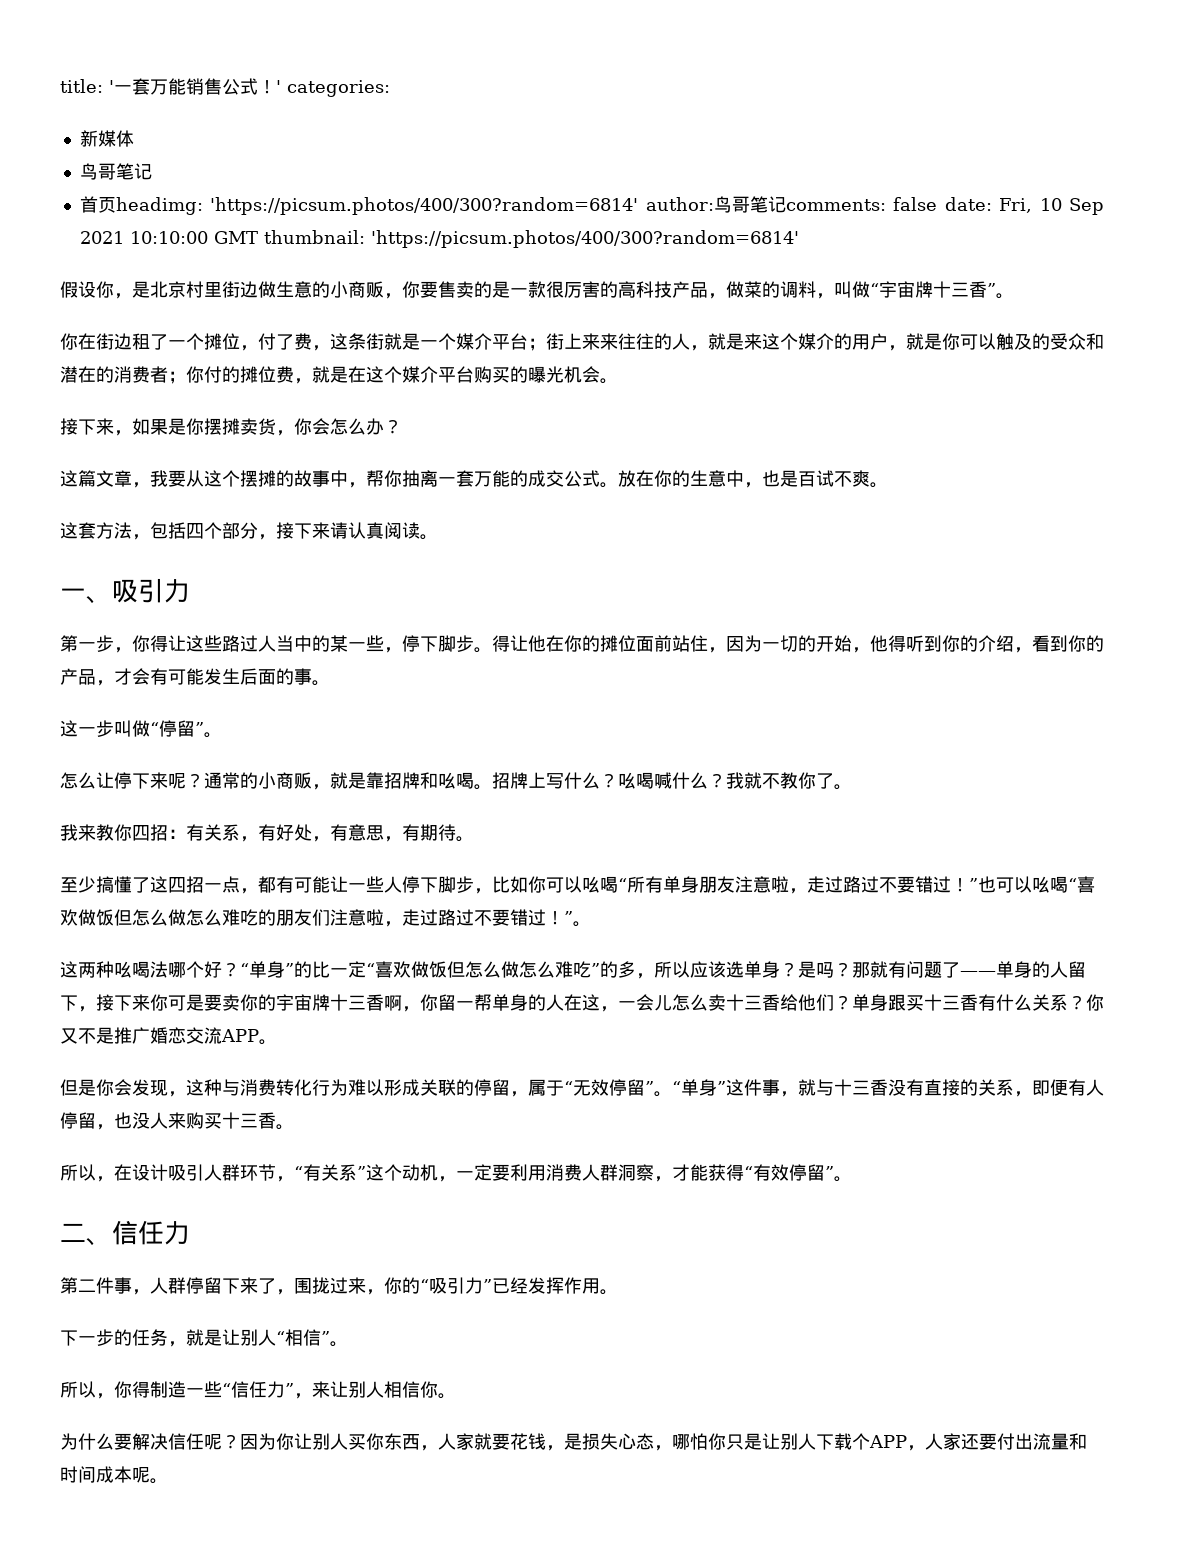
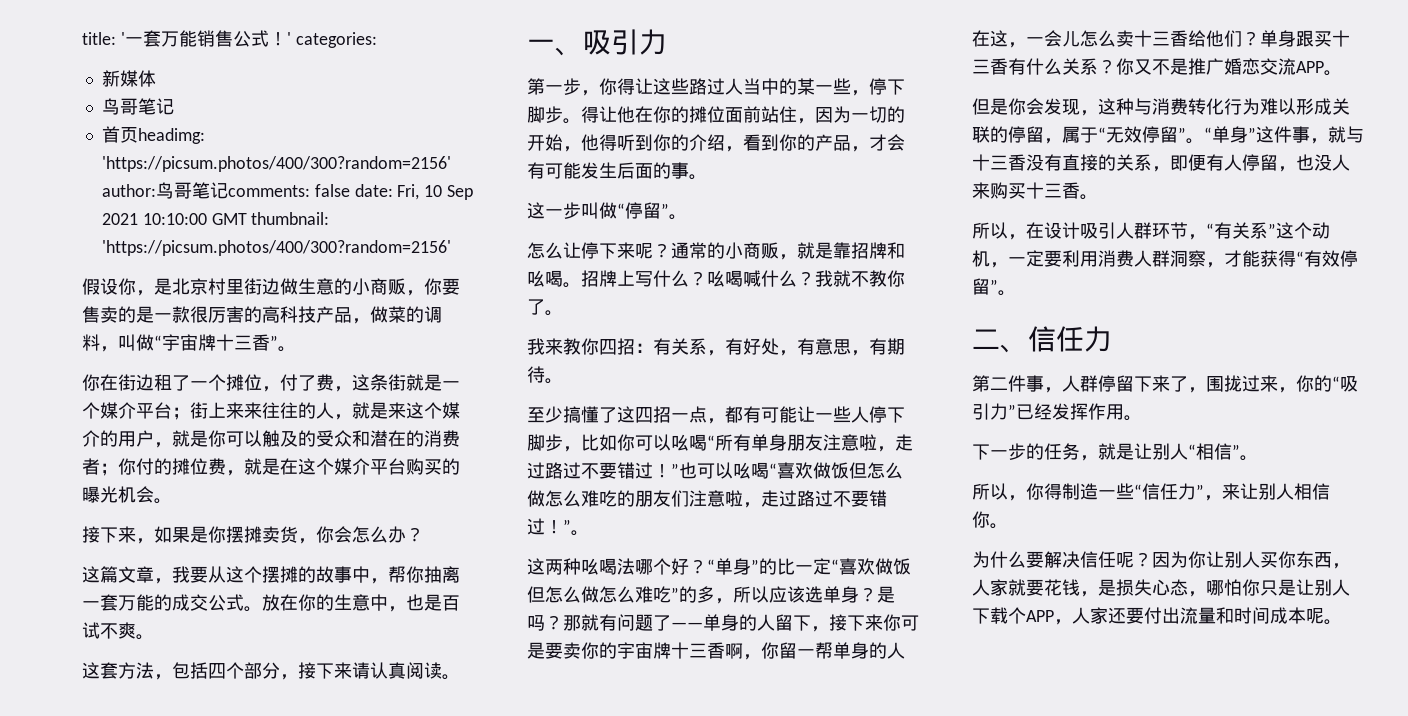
- 首页headimg: 'https://picsum.photos/400/300?random=6814' author:鸟哥笔记comments: false date: Fri, 10 Sep 2021 10:10:00 GMT thumbnail: 'https://picsum.photos/400/300?random=6814'
+ 首页headimg: 'https://picsum.photos/400/300?random=2156' author:鸟哥笔记comments: false date: Fri, 10 Sep 2021 10:10:00 GMT thumbnail: 'https://picsum.photos/400/300?random=2156'

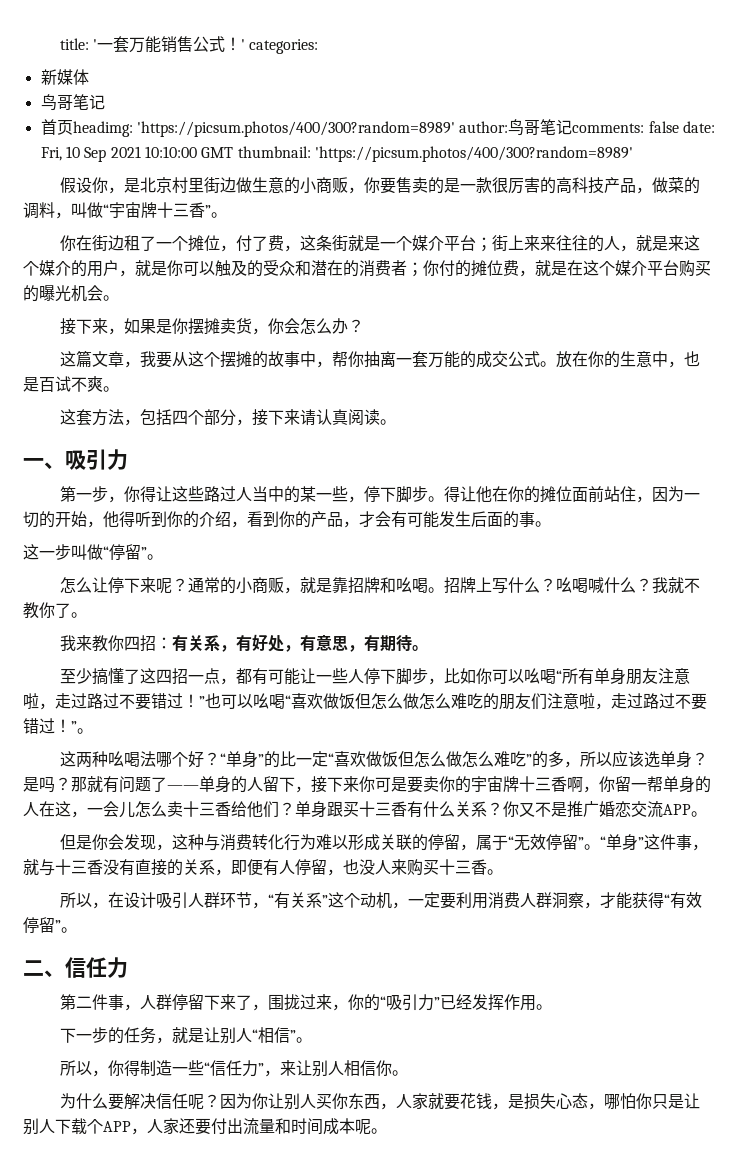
- 首页headimg: 'https://picsum.photos/400/300?random=2156' author:鸟哥笔记comments: false date: Fri, 10 Sep 2021 10:10:00 GMT thumbnail: 'https://picsum.photos/400/300?random=2156'
+ 首页headimg: 'https://picsum.photos/400/300?random=8989' author:鸟哥笔记comments: false date: Fri, 10 Sep 2021 10:10:00 GMT thumbnail: 'https://picsum.photos/400/300?random=8989'

